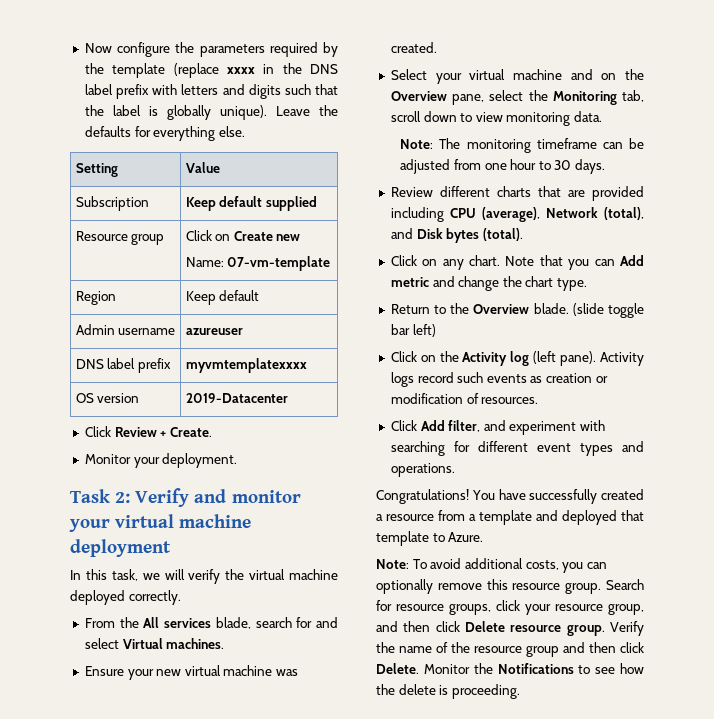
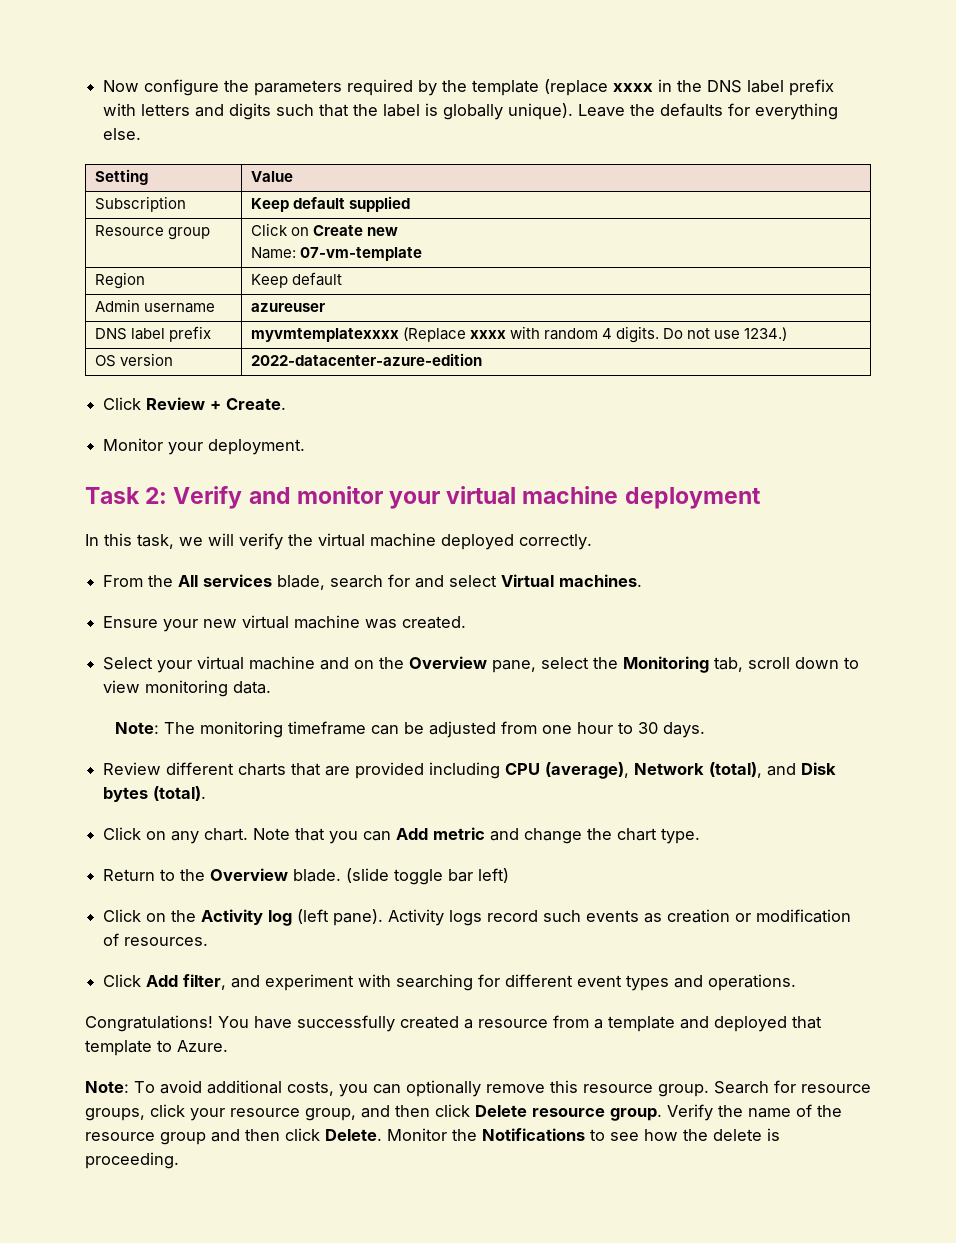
- DNS label prefix | myvmtemplatexxxx
+ DNS label prefix | myvmtemplatexxxx (Replace xxxx with random 4 digits. Do not use 1234.)
- OS version | 2019-Datacenter
+ OS version | 2022-datacenter-azure-edition

